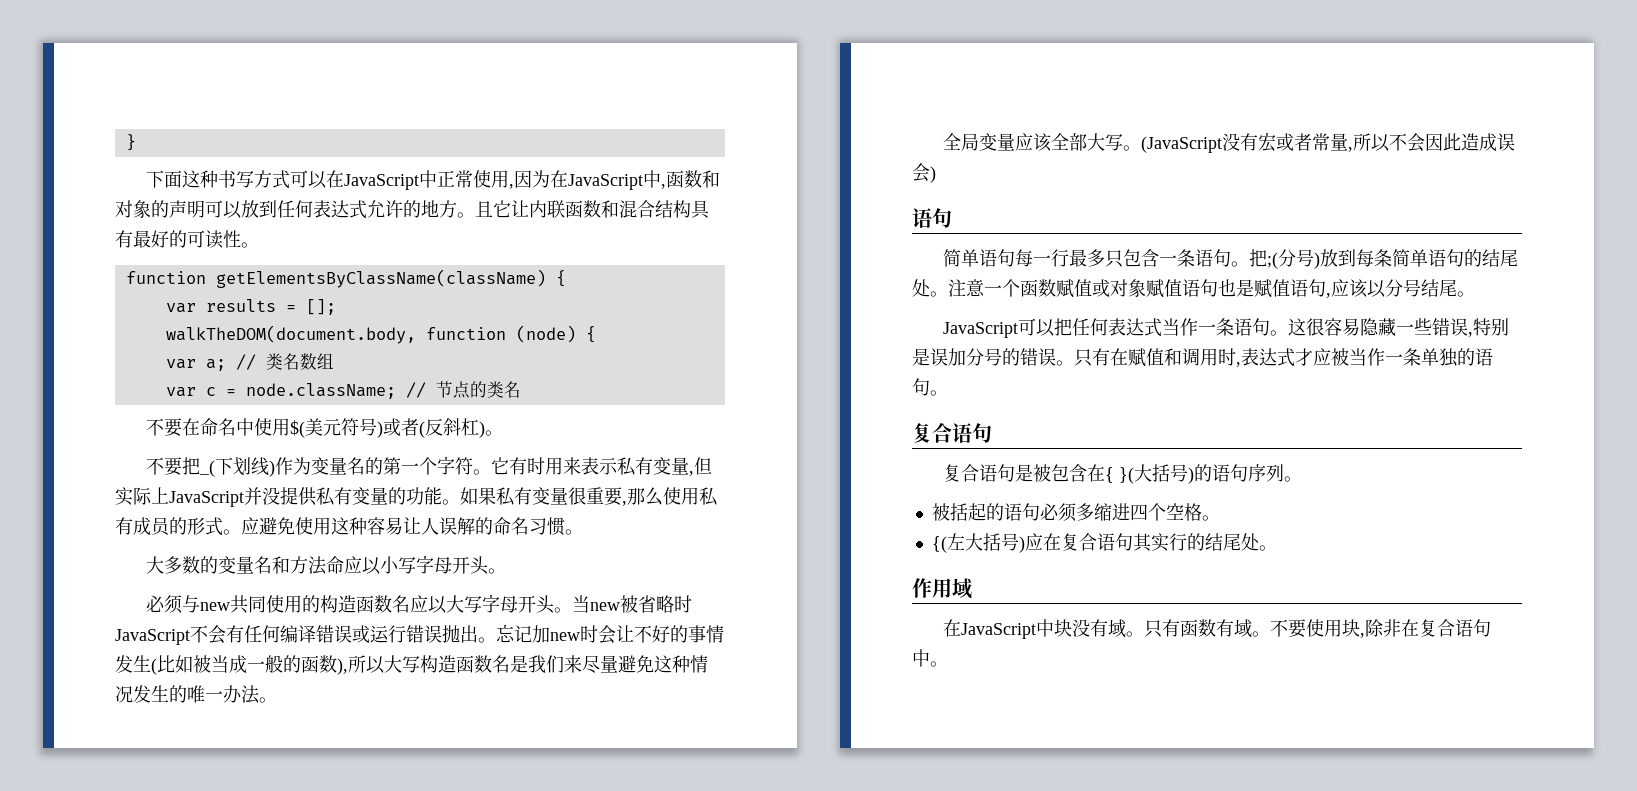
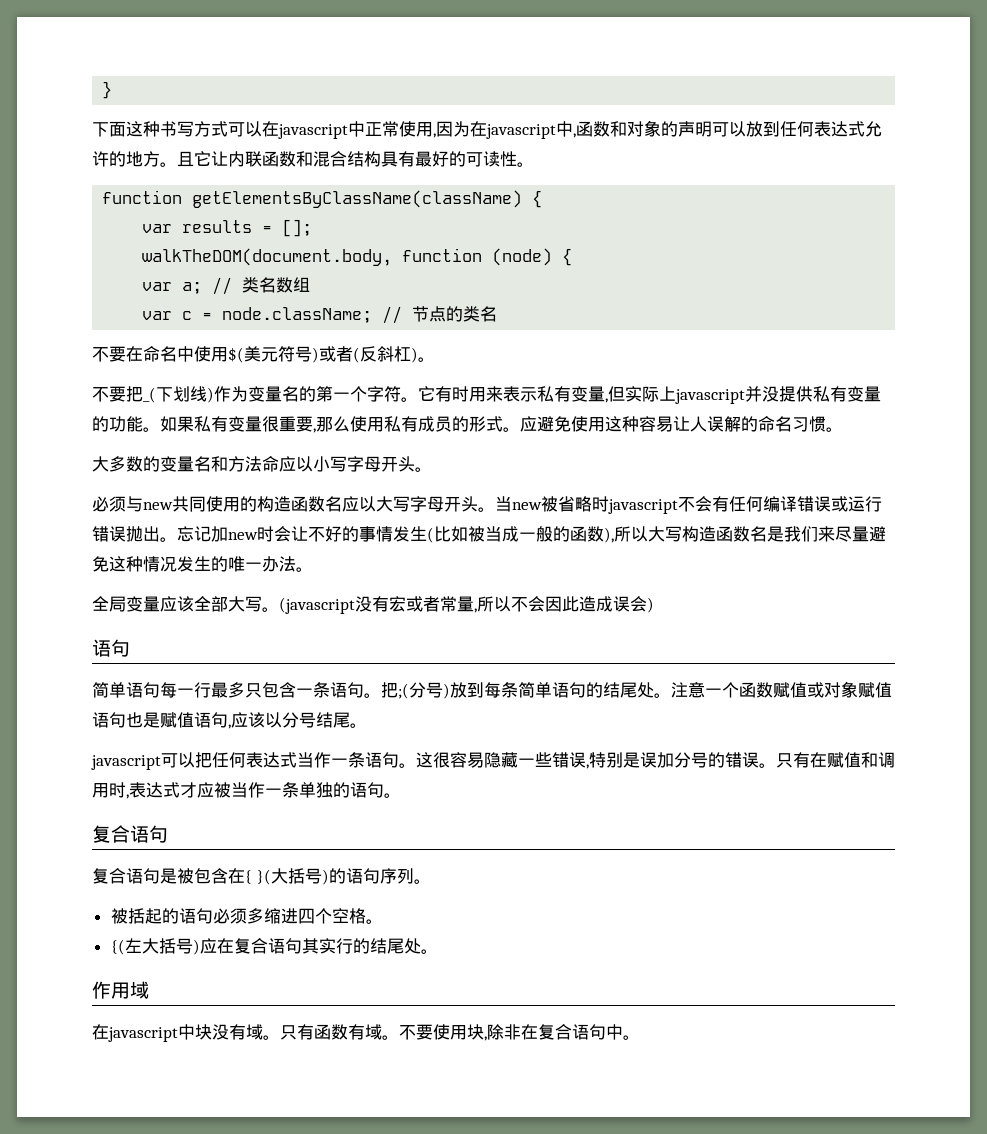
- 下面这种书写方式可以在JavaScript中正常使用,因为在JavaScript中,函数和对象的声明可以放到任何表达式允许的地方。
+ 下面这种书写方式可以在javascript中正常使用,因为在javascript中,函数和对象的声明可以放到任何表达式允许的地方。
- 它有时用来表示私有变量,但实际上JavaScript并没提供私有变量的功能。
+ 它有时用来表示私有变量,但实际上javascript并没提供私有变量的功能。
- 当new被省略时JavaScript不会有任何编译错误或运行错误抛出。
+ 当new被省略时javascript不会有任何编译错误或运行错误抛出。
- (JavaScript没有宏或者常量,所以不会因此造成误会)
+ (javascript没有宏或者常量,所以不会因此造成误会)
- JavaScript可以把任何表达式当作一条语句。
+ javascript可以把任何表达式当作一条语句。
- 在JavaScript中块没有域。
+ 在javascript中块没有域。

